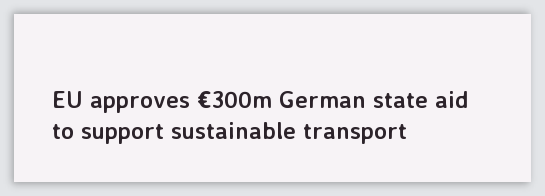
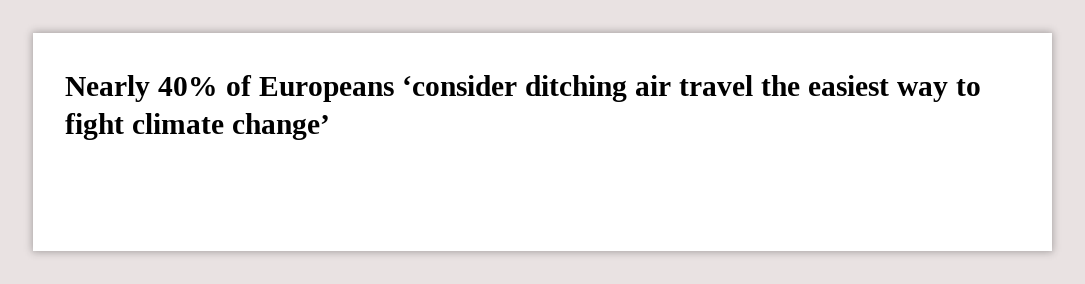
- EU approves €300m German state aid to support sustainable transport
+ Nearly 40% of Europeans ‘consider ditching air travel the easiest way to fight climate change’

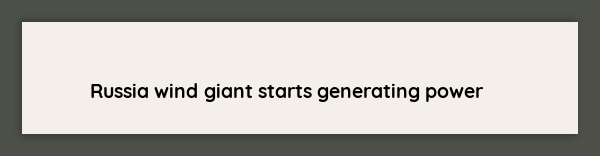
- Nearly 40% of Europeans ‘consider ditching air travel the easiest way to fight climate change’
+ Russia wind giant starts generating power

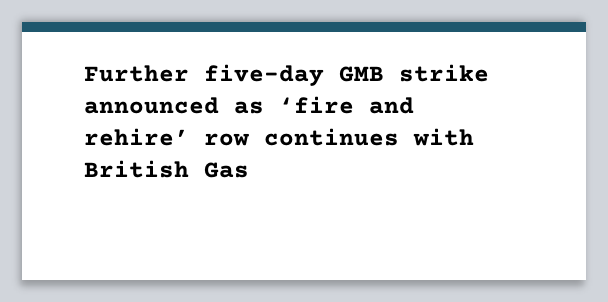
- Russia wind giant starts generating power
+ Further five-day GMB strike announced as ‘fire and rehire’ row continues with British Gas

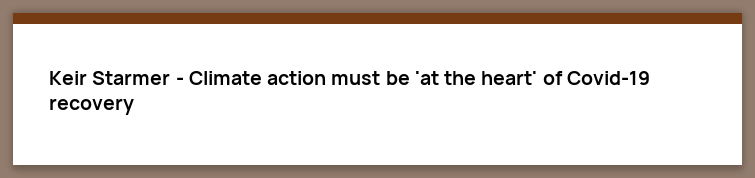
- Further five-day GMB strike announced as ‘fire and rehire’ row continues with British Gas
+ Keir Starmer - Climate action must be 'at the heart' of Covid-19 recovery

